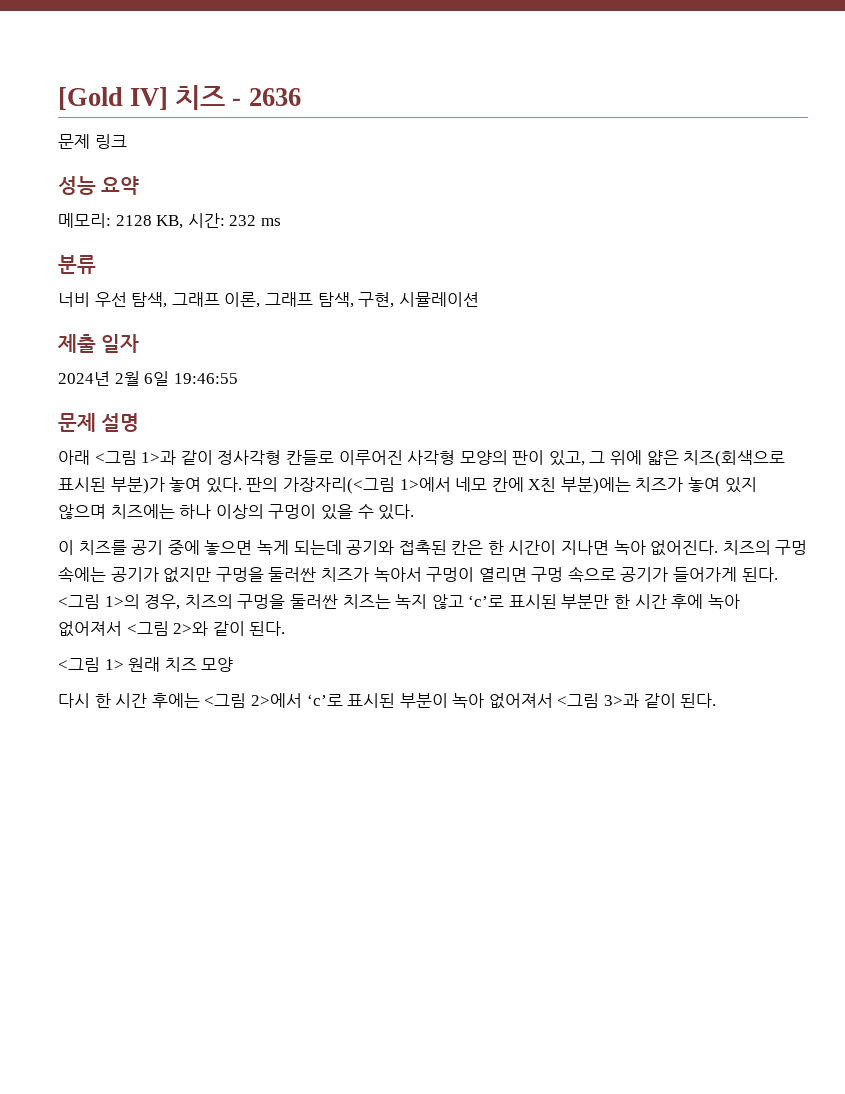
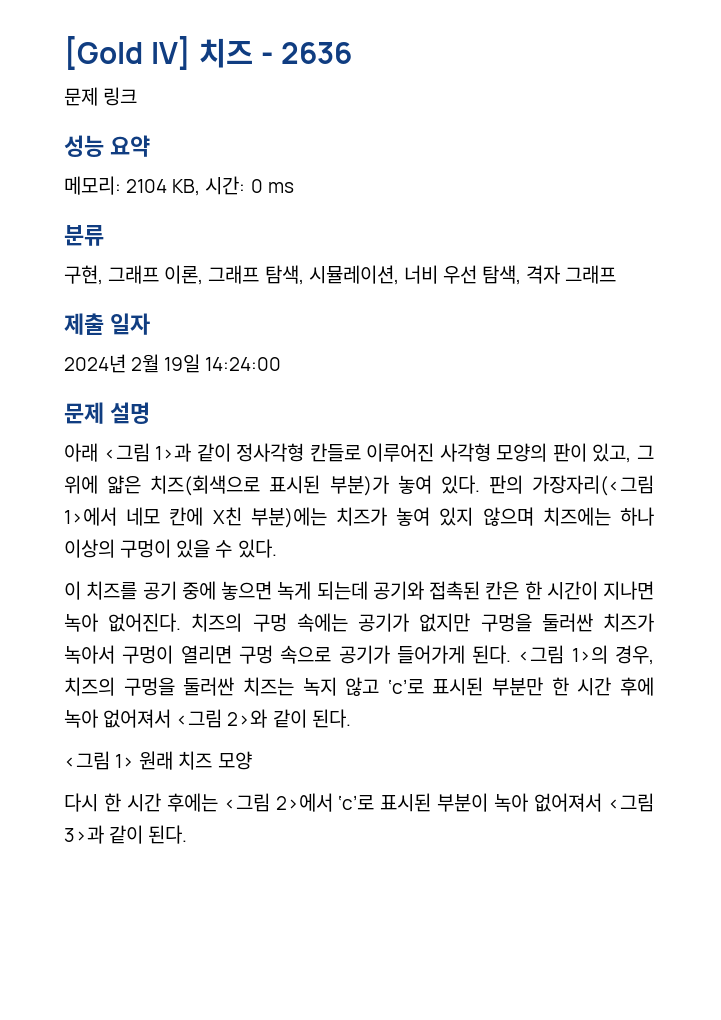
- 메모리: 2128 KB, 시간: 232 ms
+ 메모리: 2104 KB, 시간: 0 ms
- 너비 우선 탐색, 그래프 이론, 그래프 탐색, 구현, 시뮬레이션
+ 구현, 그래프 이론, 그래프 탐색, 시뮬레이션, 너비 우선 탐색, 격자 그래프
- 2024년 2월 6일 19:46:55
+ 2024년 2월 19일 14:24:00

